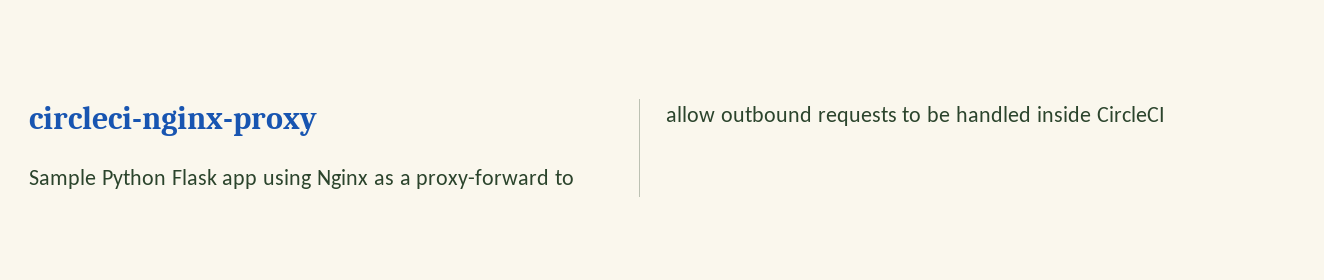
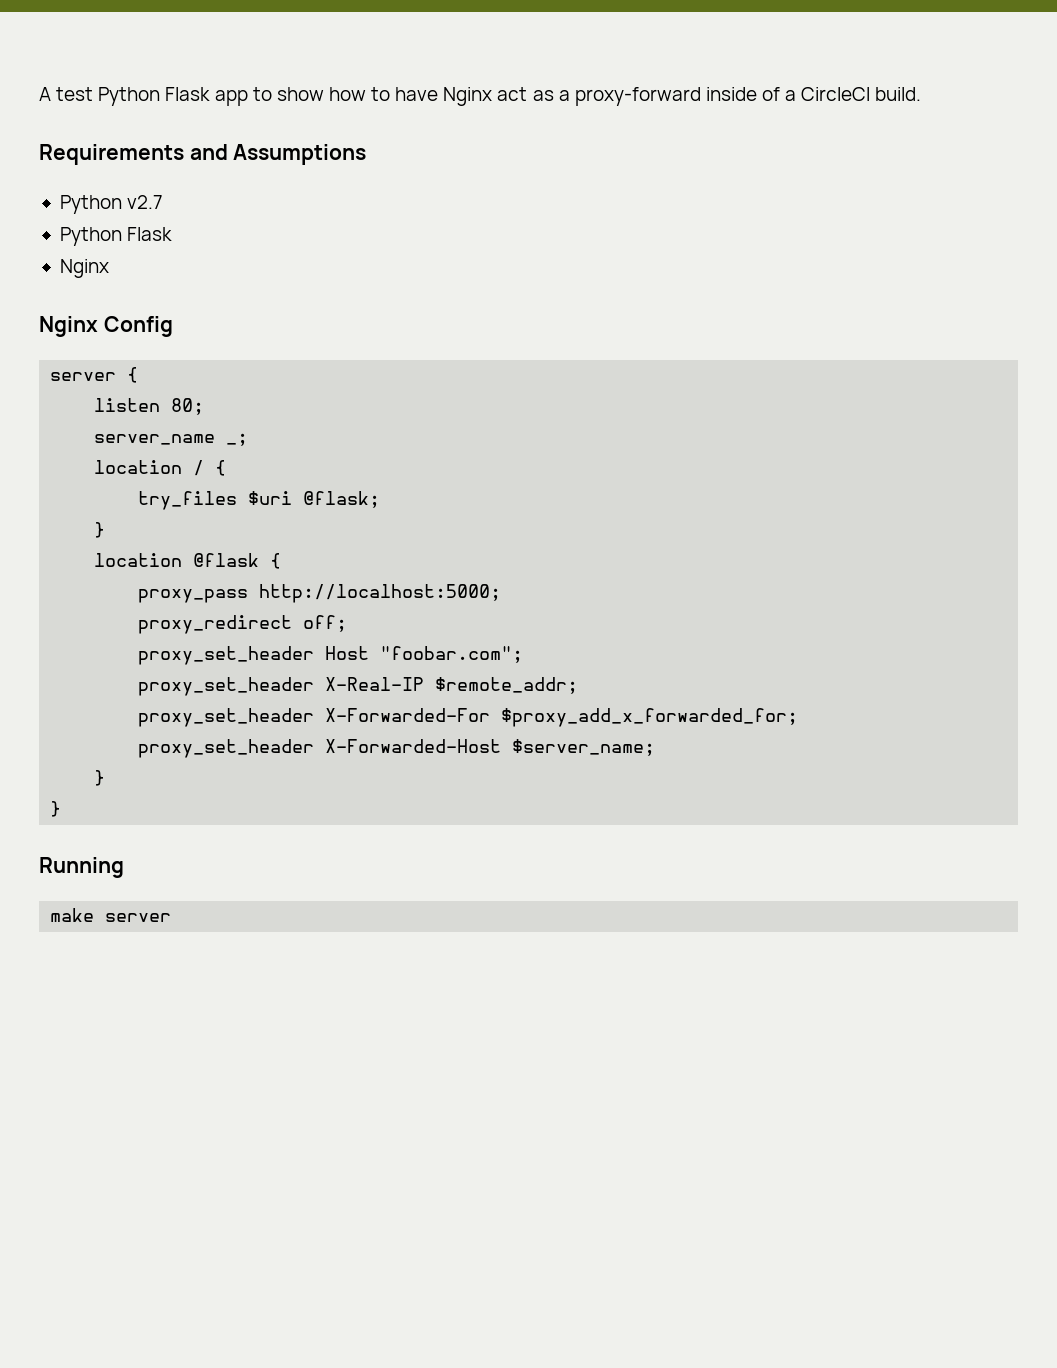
- circleci-nginx-proxy
- Sample Python Flask app using Nginx as a proxy-forward to allow outbound requests to be handled inside CircleCI
+ A test Python Flask app to show how to have Nginx act as a proxy-forward inside of a CircleCI build.
+ Requirements and Assumptions
+ Python v2.7
+ Python Flask
+ Nginx
+ Nginx Config
+ server {
+ listen 80;
+ server_name _;
+ location / {
+ try_files $uri @flask;
+ }
+ location @flask {
+ proxy_pass http://localhost:5000;
+ proxy_redirect off;
+ proxy_set_header Host "foobar.com";
+ proxy_set_header X-Real-IP $remote_addr;
+ proxy_set_header X-Forwarded-For $proxy_add_x_forwarded_for;
+ proxy_set_header X-Forwarded-Host $server_name;
+ }
+ }
+ Running
+ make server

